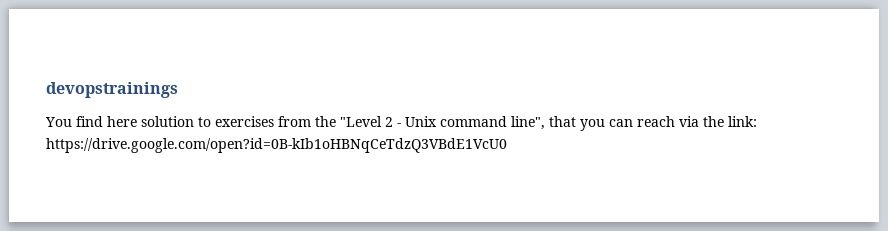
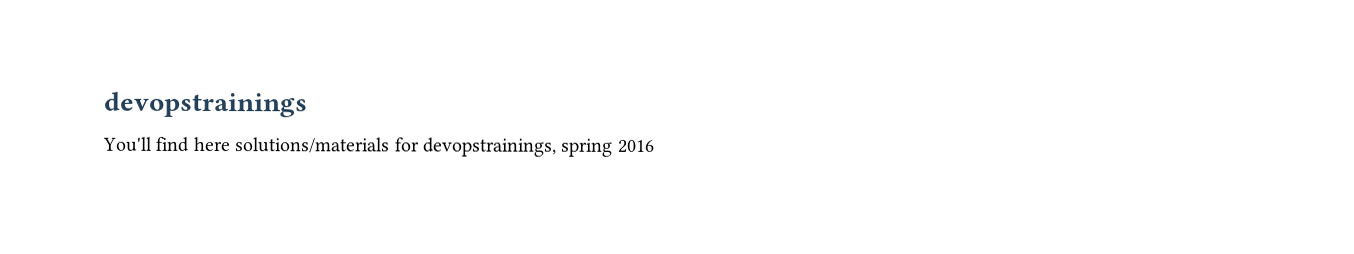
- You find here solution to exercises from the "Level 2 - Unix command line", that you can reach via the link: https://drive.google.com/open?id=0B-kIb1oHBNqCeTdzQ3VBdE1VcU0
+ You'll find here solutions/materials for devopstrainings, spring 2016

